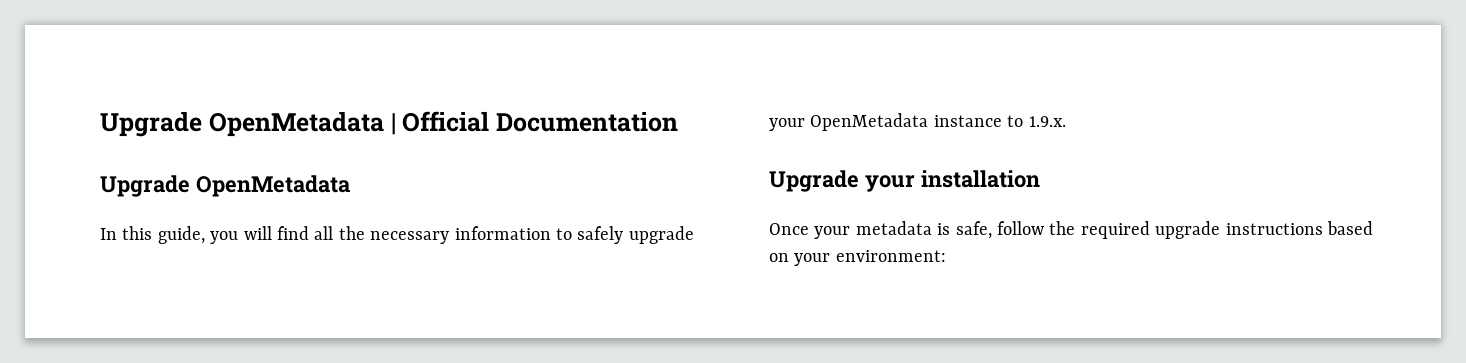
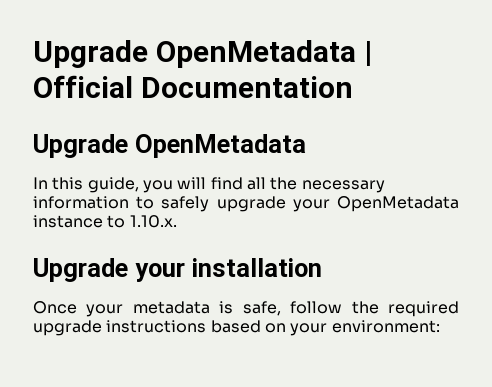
- In this guide, you will find all the necessary information to safely upgrade your OpenMetadata instance to 1.9.x.
+ In this guide, you will find all the necessary information to safely upgrade your OpenMetadata instance to 1.10.x.

